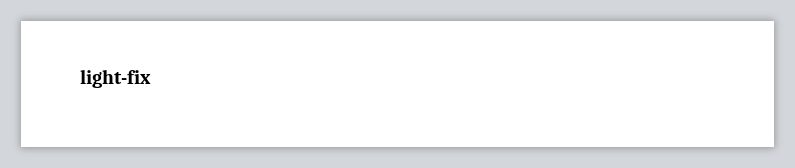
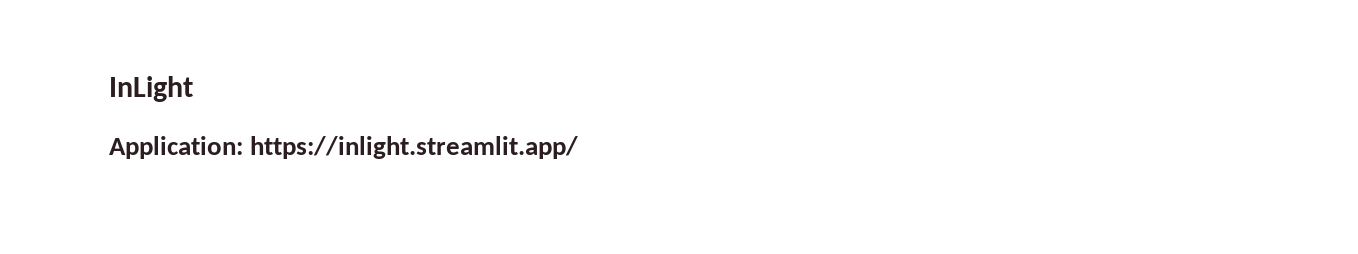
- light-fix
+ InLight
+ Application: https://inlight.streamlit.app/

